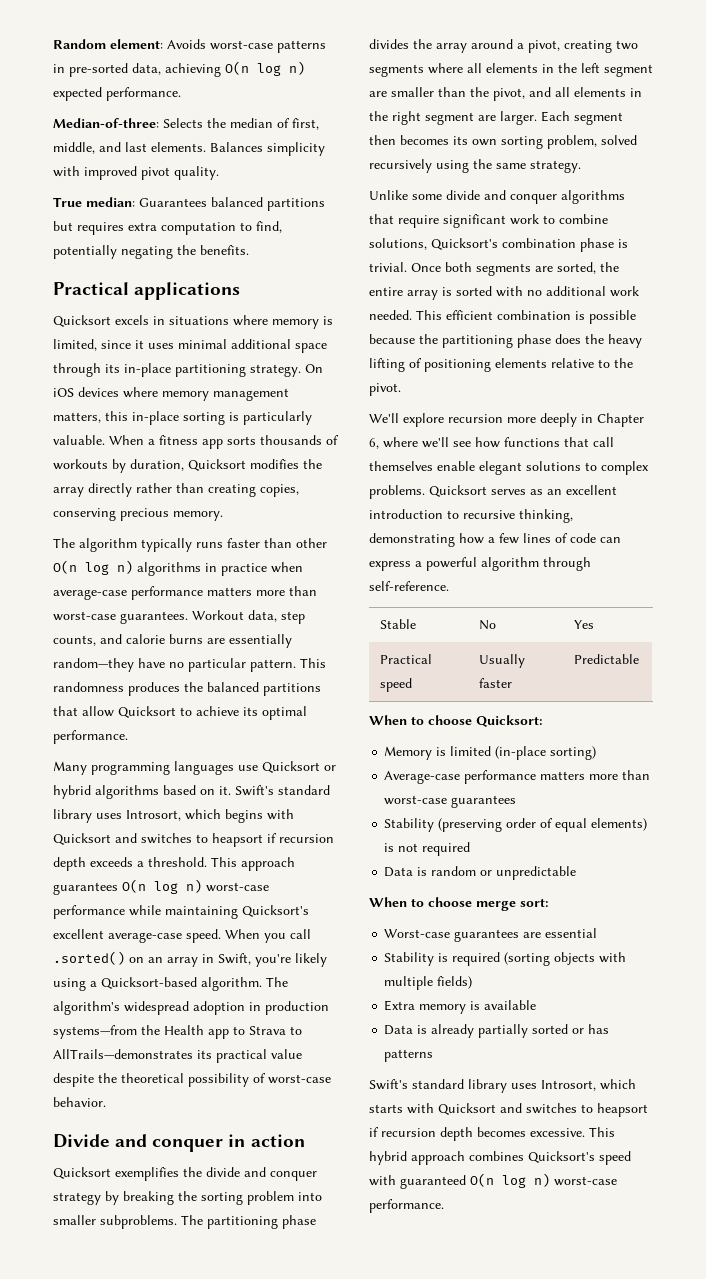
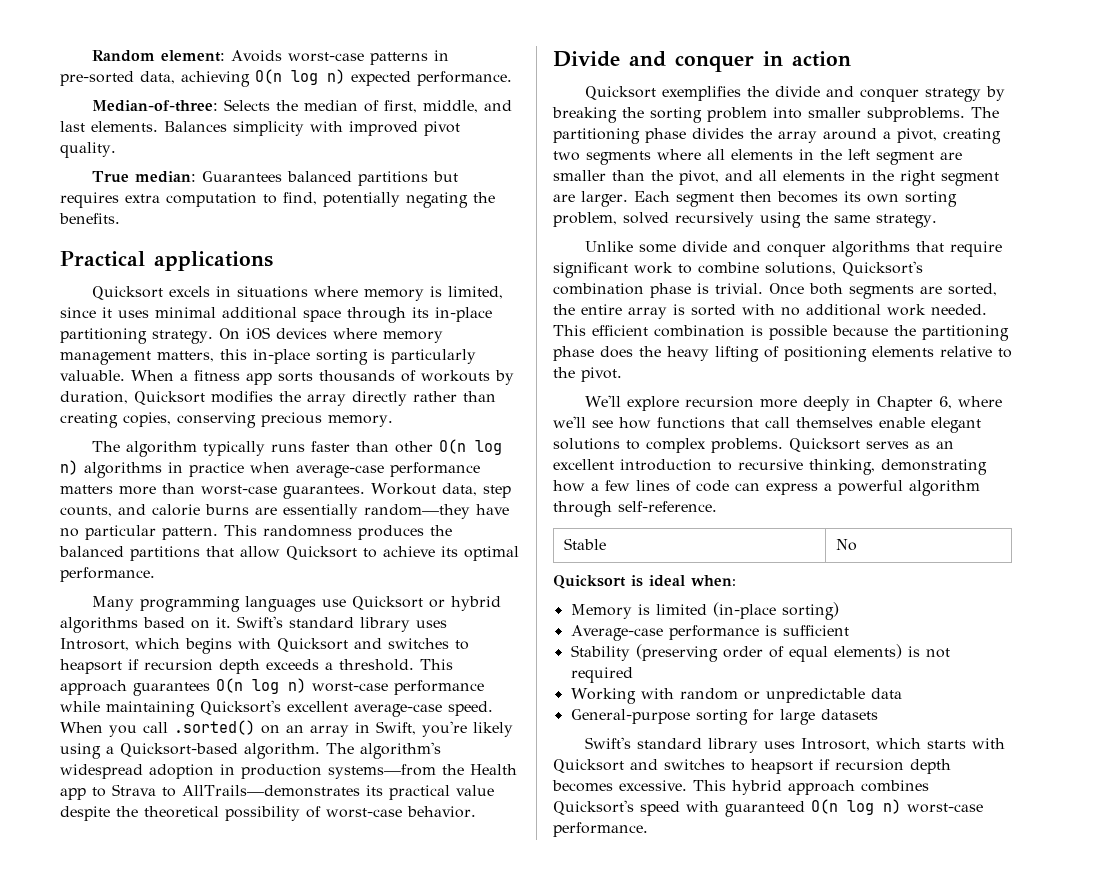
- Stable | No | Yes
- Practical speed | Usually faster | Predictable
- When to choose Quicksort:
+ Stable | No
+ Quicksort is ideal when:
- Average-case performance matters more than worst-case guarantees
+ Average-case performance is sufficient
- Data is random or unpredictable
- When to choose merge sort:
- Worst-case guarantees are essential
- Stability is required (sorting objects with multiple fields)
- Extra memory is available
- Data is already partially sorted or has patterns
+ Working with random or unpredictable data
+ General-purpose sorting for large datasets

